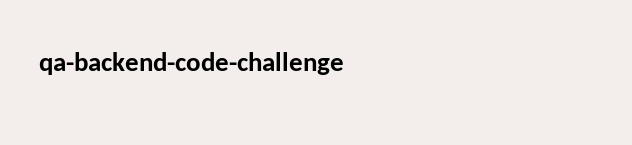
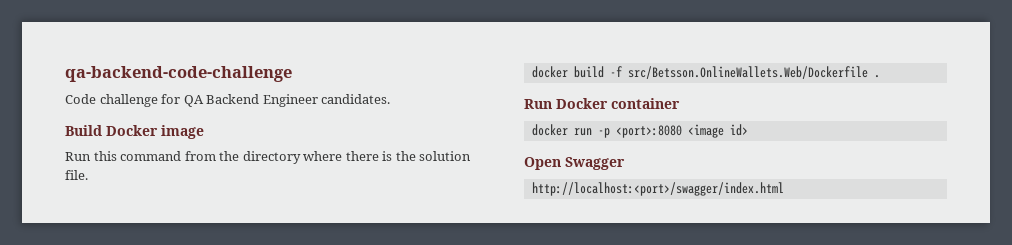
+ Code challenge for QA Backend Engineer candidates.
+ Build Docker image
+ Run this command from the directory where there is the solution file.
+ docker build -f src/Betsson.OnlineWallets.Web/Dockerfile .
+ Run Docker container
+ docker run -p <port>:8080 <image id>
+ Open Swagger
+ http://localhost:<port>/swagger/index.html

